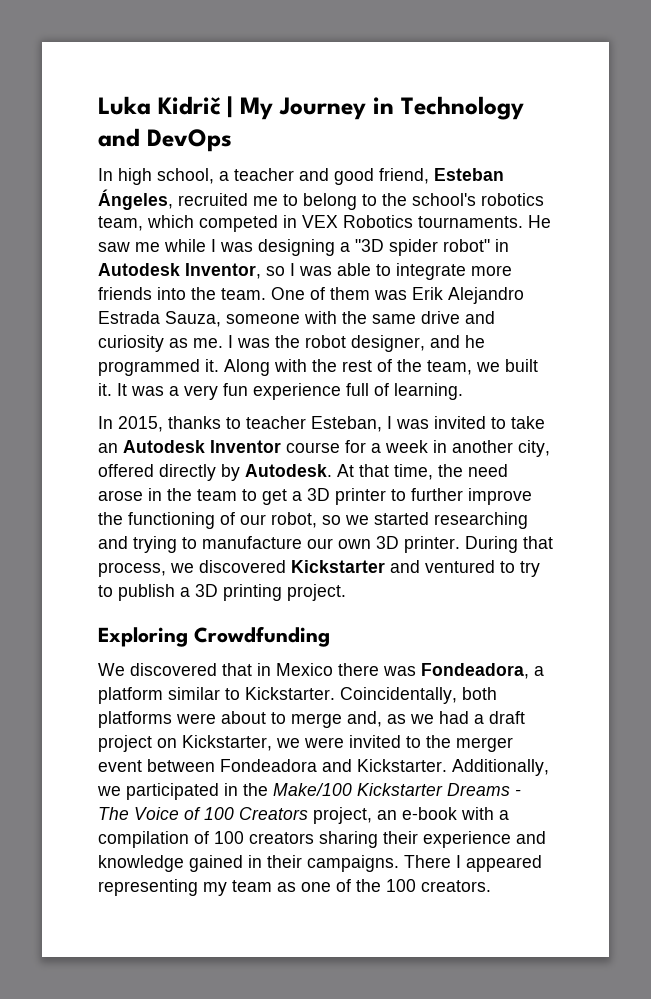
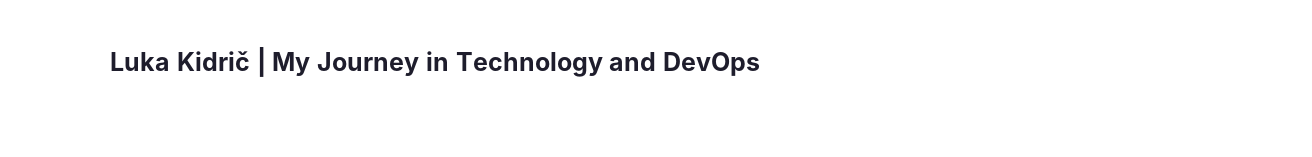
- In high school, a teacher and good friend, Esteban Ángeles, recruited me to belong to the school's robotics team, which competed in VEX Robotics tournaments. He saw me while I was designing a "3D spider robot" in Autodesk Inventor, so I was able to integrate more friends into the team. One of them was Erik Alejandro Estrada Sauza, someone with the same drive and curiosity as me. I was the robot designer, and he programmed it. Along with the rest of the team, we built it. It was a very fun experience full of learning.
- In 2015, thanks to teacher Esteban, I was invited to take an Autodesk Inventor course for a week in another city, offered directly by Autodesk. At that time, the need arose in the team to get a 3D printer to further improve the functioning of our robot, so we started researching and trying to manufacture our own 3D printer. During that process, we discovered Kickstarter and ventured to try to publish a 3D printing project.
- Exploring Crowdfunding
- We discovered that in Mexico there was Fondeadora, a platform similar to Kickstarter. Coincidentally, both platforms were about to merge and, as we had a draft project on Kickstarter, we were invited to the merger event between Fondeadora and Kickstarter. Additionally, we participated in the Make/100 Kickstarter Dreams - The Voice of 100 Creators project, an e-book with a compilation of 100 creators sharing their experience and knowledge gained in their campaigns. There I appeared representing my team as one of the 100 creators.

